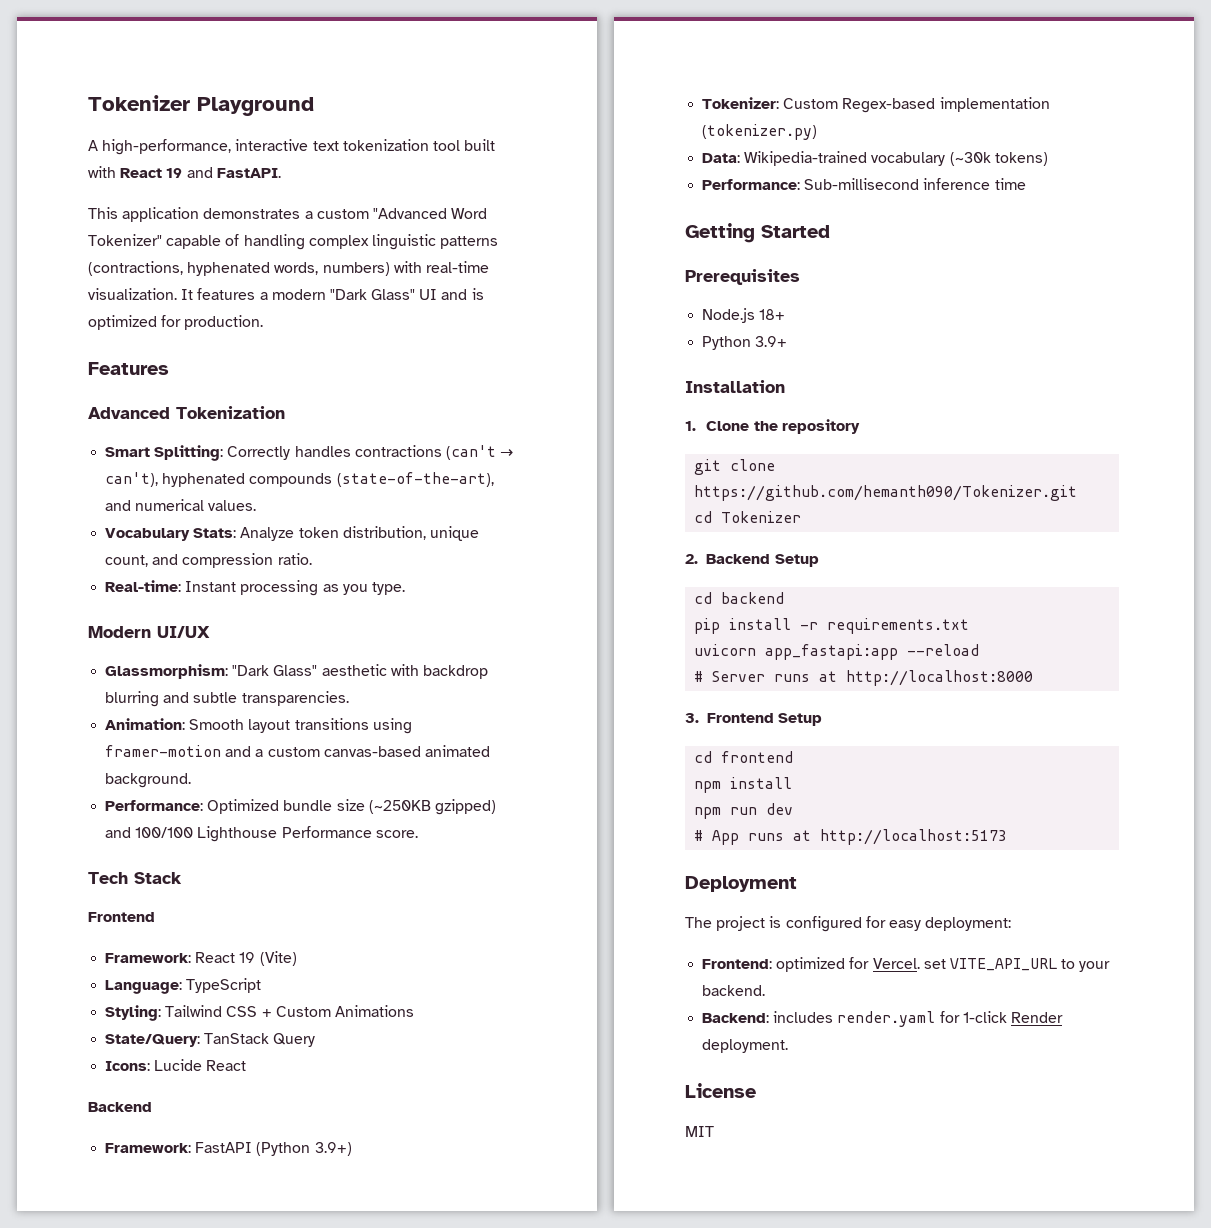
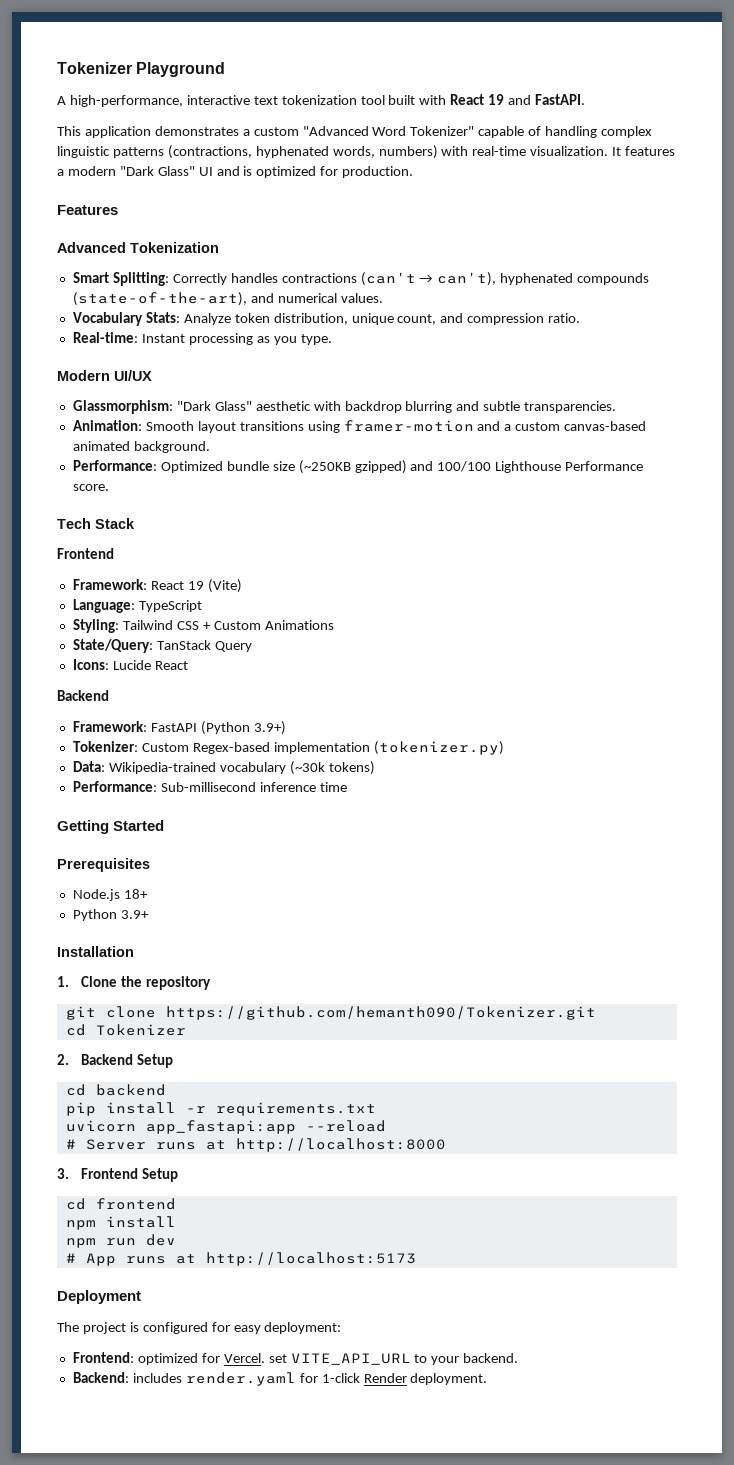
- License
- MIT

